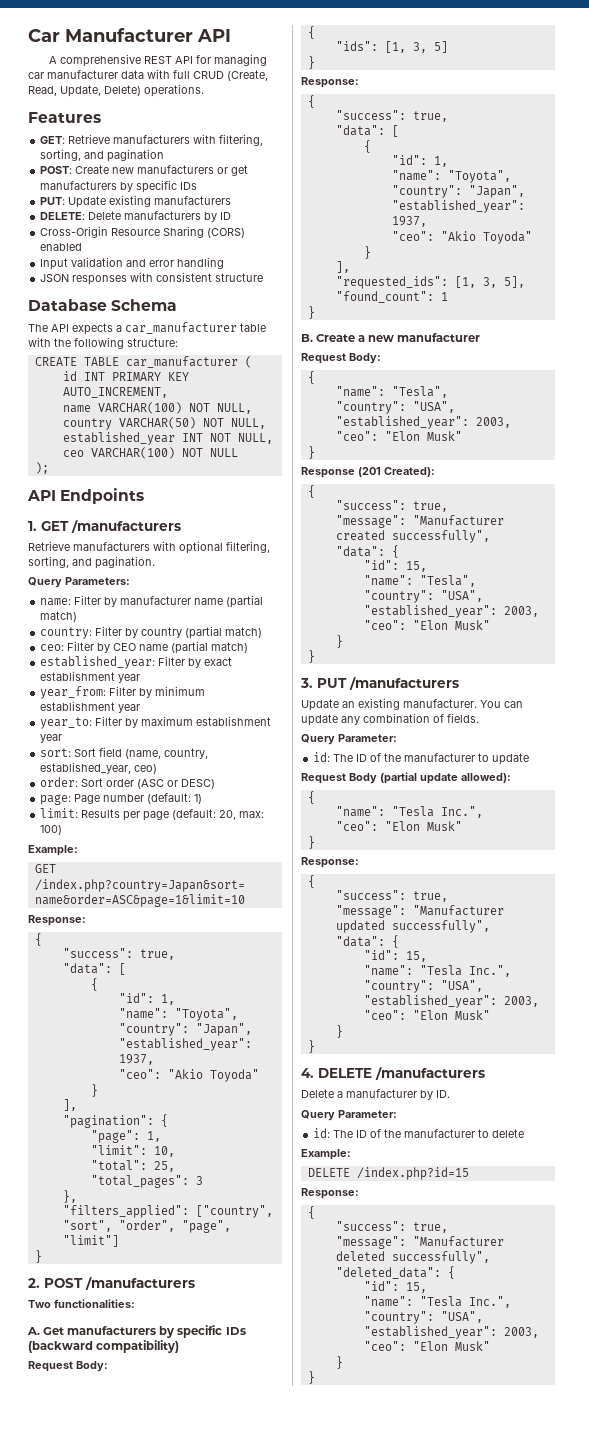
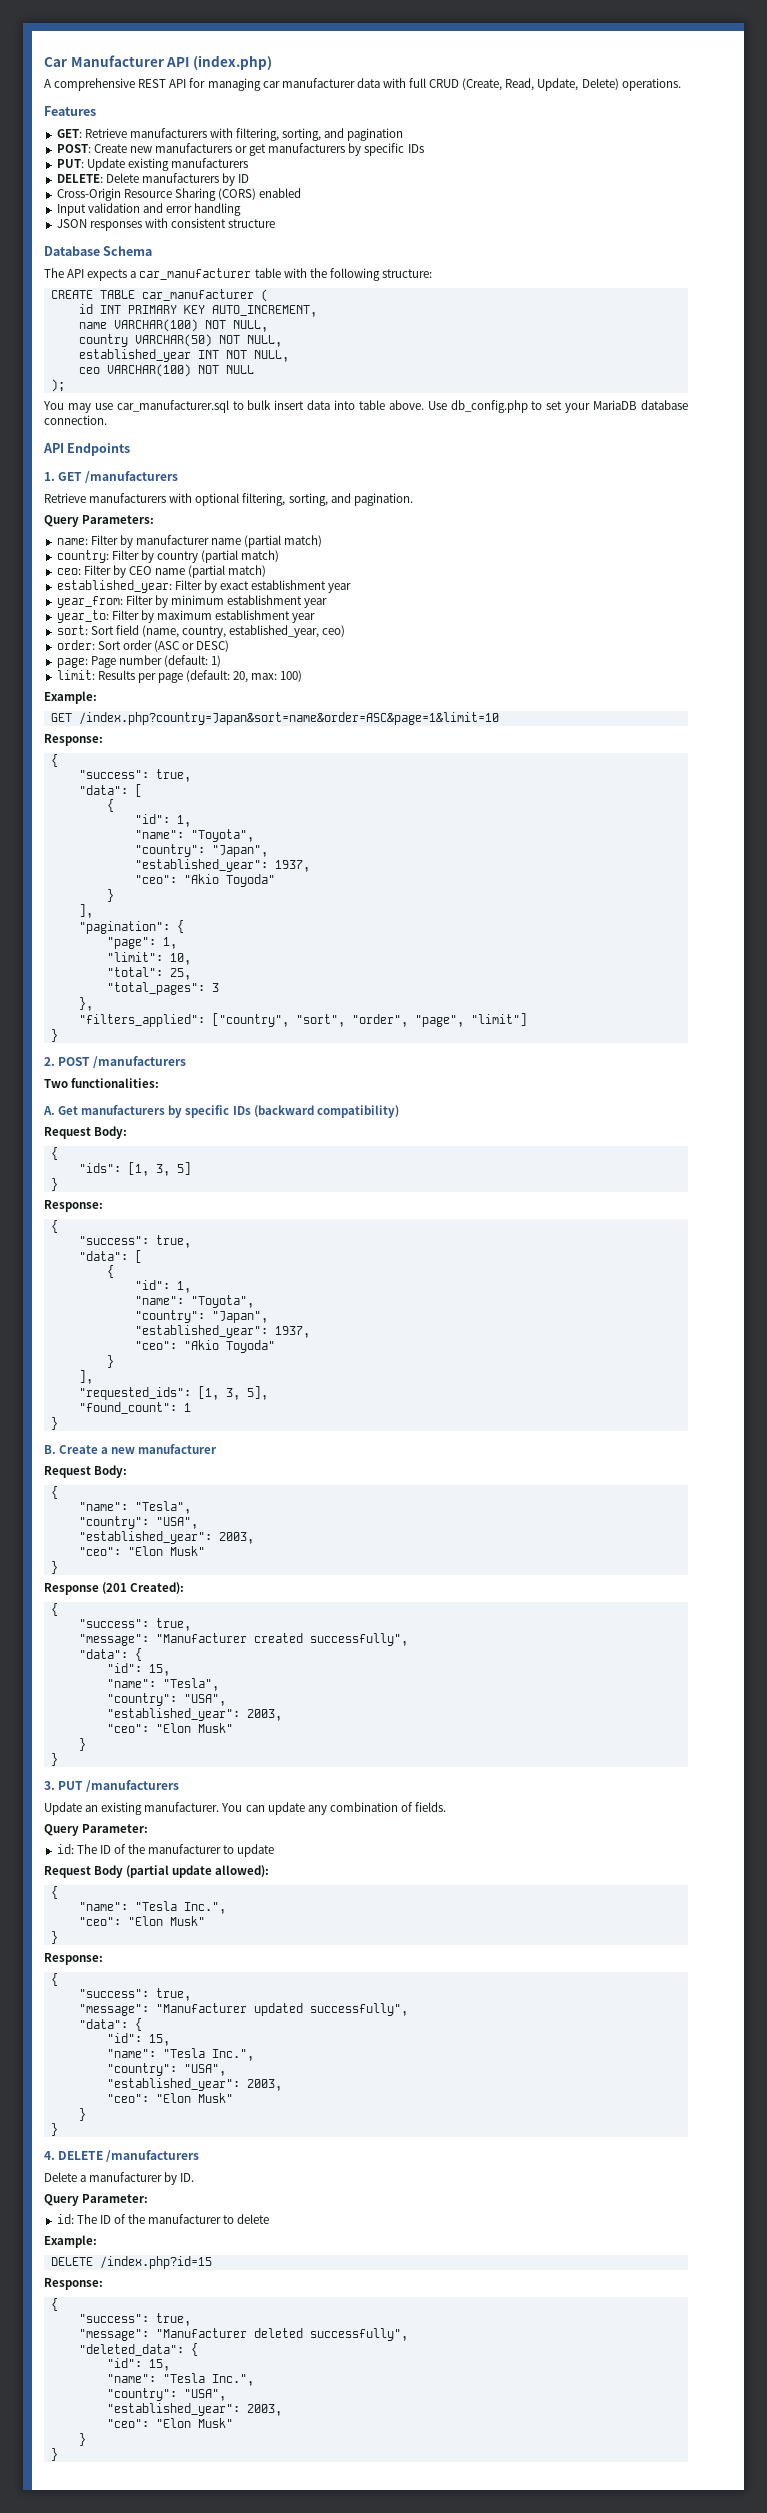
- Car Manufacturer API
+ Car Manufacturer API (index.php)
+ You may use car_manufacturer.sql to bulk insert data into table above. Use db_config.php to set your MariaDB database connection.

